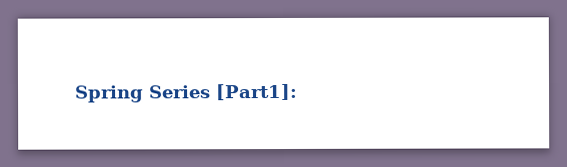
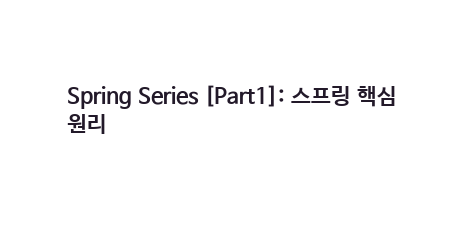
- Spring Series [Part1]:
+ Spring Series [Part1]: 스프링 핵심 원리

